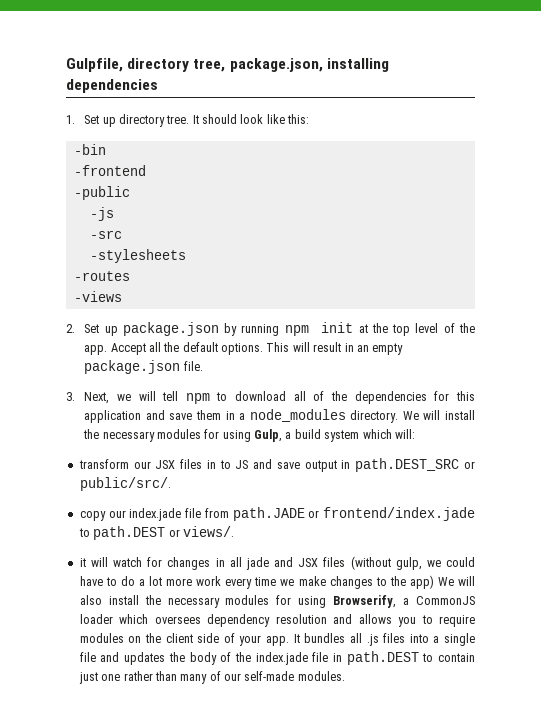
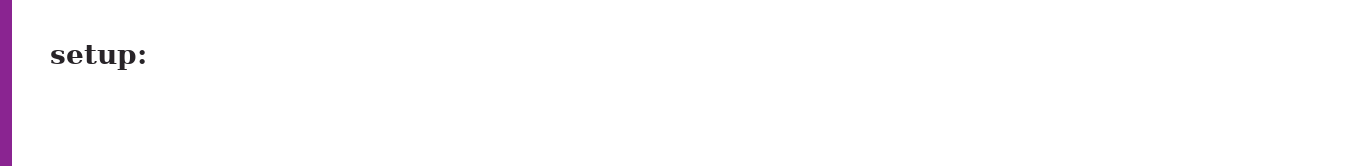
- Gulpfile, directory tree, package.json, installing dependencies
- 1. Set up directory tree. It should look like this:
- -bin
- -frontend
- -public
- -js
- -src
- -stylesheets
- -routes
- -views
- 2. Set up package.json by running npm init at the top level of the app. Accept all the default options. This will result in an empty package.json file.
- 3. Next, we will tell npm to download all of the dependencies for this application and save them in a node_modules directory. We will install the necessary modules for using Gulp, a build system which will:
- transform our JSX files in to JS and save output in path.DEST_SRC or public/src/.
- copy our index.jade file from path.JADE or frontend/index.jade to path.DEST or views/.
- it will watch for changes in all jade and JSX files (without gulp, we could have to do a lot more work every time we make changes to the app) We will also install the necessary modules for using Browserify, a CommonJS loader which oversees dependency resolution and allows you to require modules on the client side of your app. It bundles all .js files into a single file and updates the body of the index.jade file in path.DEST to contain just one rather than many of our self-made modules.
+ setup:

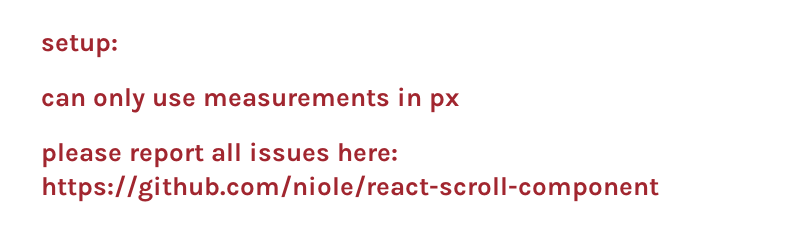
+ can only use measurements in px
+ please report all issues here: https://github.com/niole/react-scroll-component

